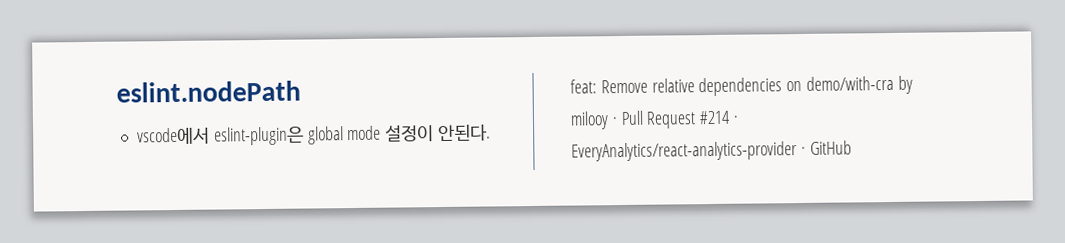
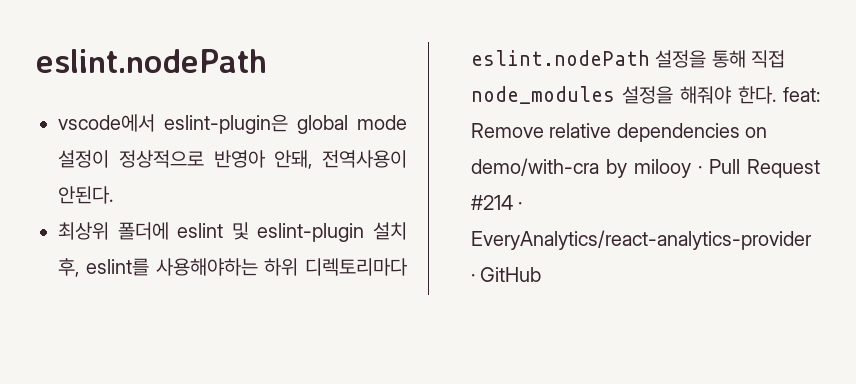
- vscode에서 eslint-plugin은 global mode 설정이 안된다. feat: Remove relative dependencies on demo/with-cra by milooy · Pull Request #214 · EveryAnalytics/react-analytics-provider · GitHub
+ vscode에서 eslint-plugin은 global mode 설정이 정상적으로 반영아 안돼, 전역사용이 안된다.
+ 최상위 폴더에 eslint 및 eslint-plugin 설치 후, eslint를 사용해야하는 하위 디렉토리마다 eslint.nodePath 설정을 통해 직접 node_modules 설정을 해줘야 한다. feat: Remove relative dependencies on demo/with-cra by milooy · Pull Request #214 · EveryAnalytics/react-analytics-provider · GitHub

